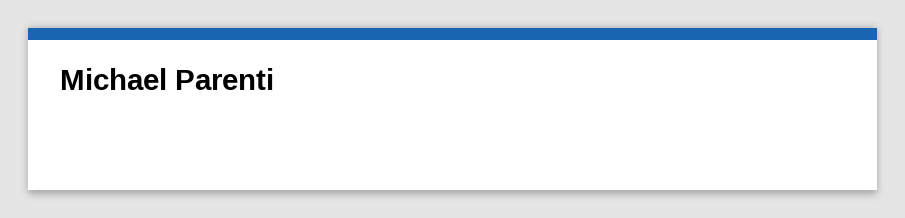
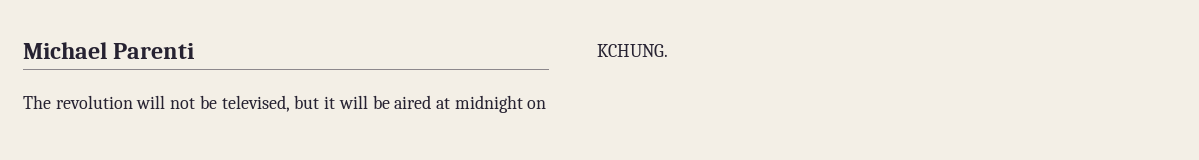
+ The revolution will not be televised, but it will be aired at midnight on KCHUNG.

